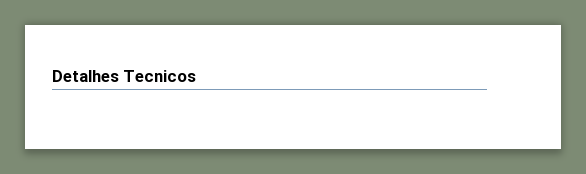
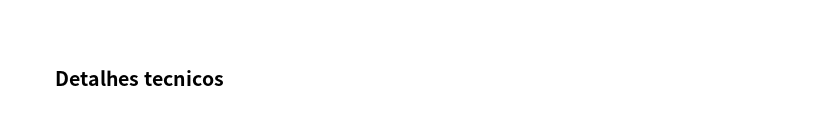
- Detalhes Tecnicos
+ Detalhes tecnicos

